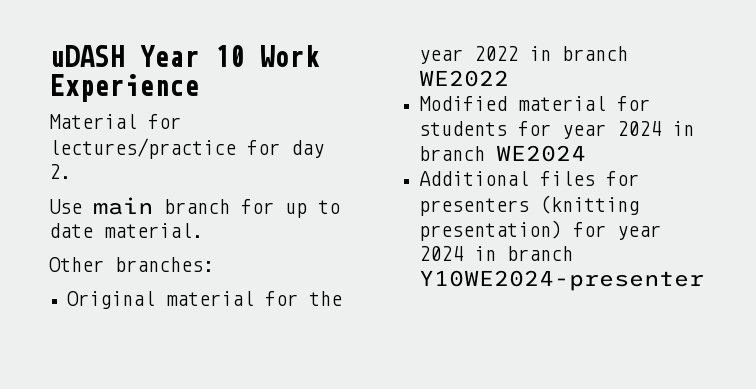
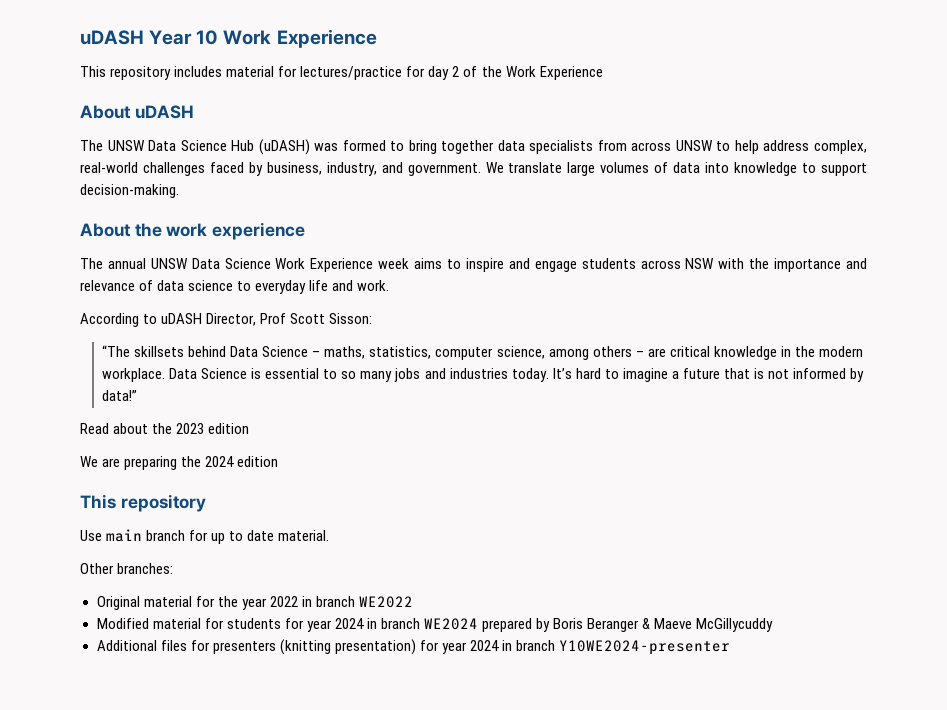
- Material for lectures/practice for day 2.
+ This repository includes material for lectures/practice for day 2 of the Work Experience
+ About uDASH
+ The UNSW Data Science Hub (uDASH) was formed to bring together data specialists from across UNSW to help address complex, real-world challenges faced by business, industry, and government. We translate large volumes of data into knowledge to support decision-making.
+ About the work experience
+ The annual UNSW Data Science Work Experience week aims to inspire and engage students across NSW with the importance and relevance of data science to everyday life and work.
+ According to uDASH Director, Prof Scott Sisson:
+ “The skillsets behind Data Science – maths, statistics, computer science, among others – are critical knowledge in the modern workplace. Data Science is essential to so many jobs and industries today. It’s hard to imagine a future that is not informed by data!”
+ Read about the 2023 edition
+ We are preparing the 2024 edition
+ This repository
- Modified material for students for year 2024 in branch WE2024
+ Modified material for students for year 2024 in branch WE2024 prepared by Boris Beranger & Maeve McGillycuddy

